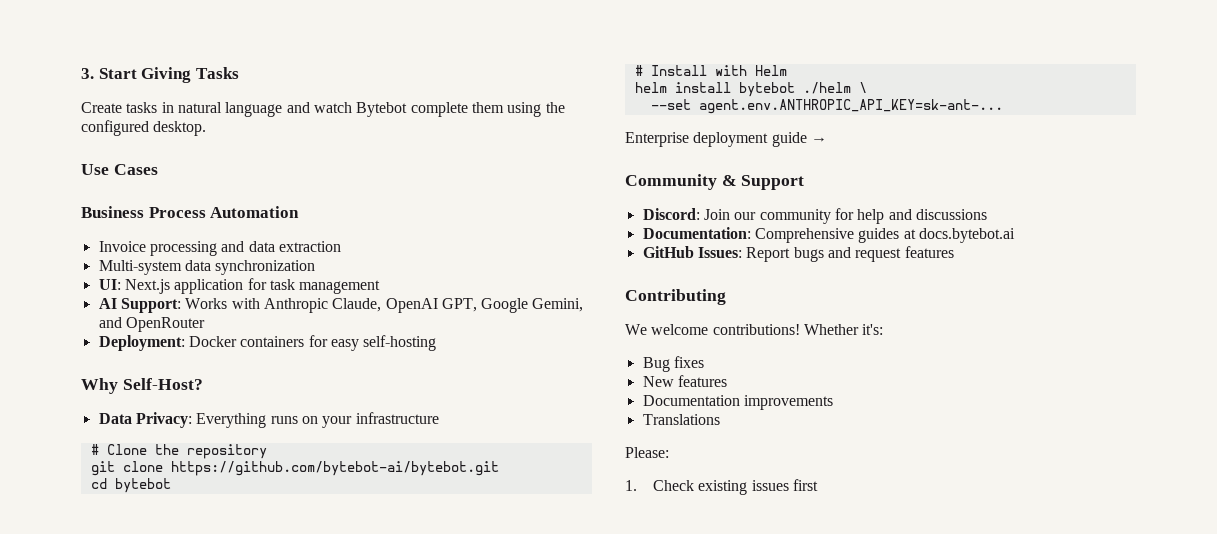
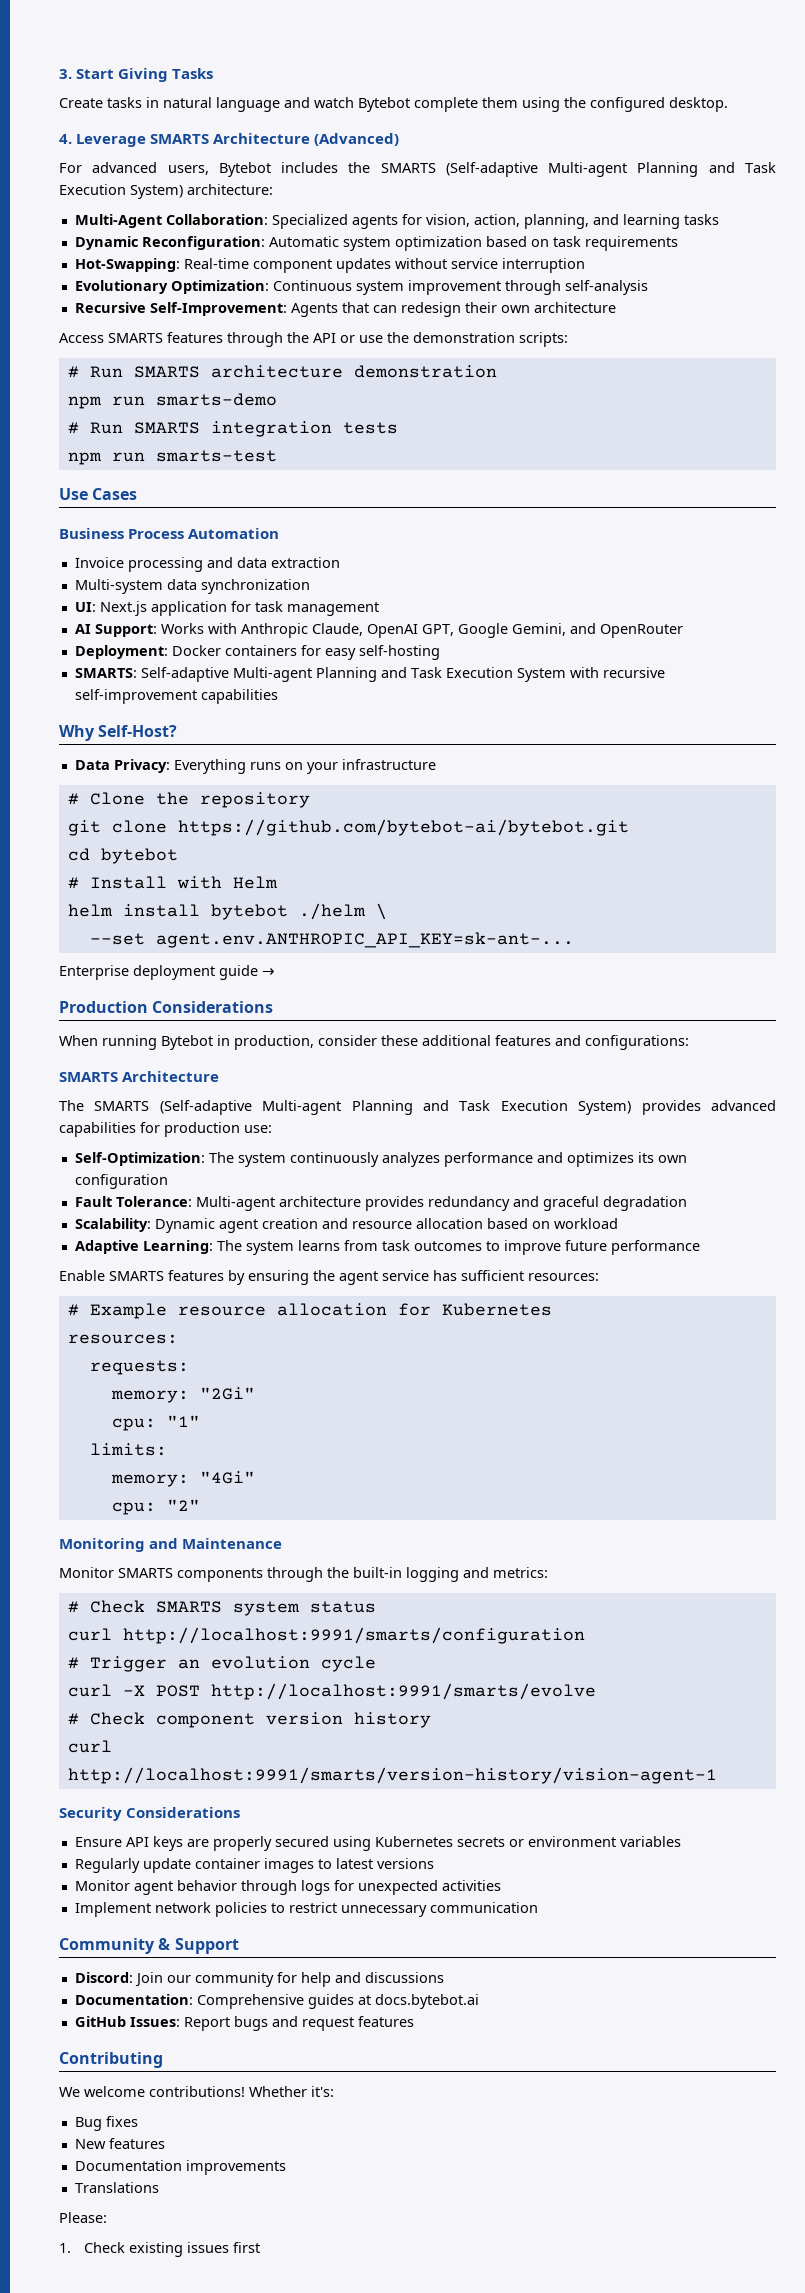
+ 4. Leverage SMARTS Architecture (Advanced)
+ For advanced users, Bytebot includes the SMARTS (Self-adaptive Multi-agent Planning and Task Execution System) architecture:
+ Multi-Agent Collaboration: Specialized agents for vision, action, planning, and learning tasks
+ Dynamic Reconfiguration: Automatic system optimization based on task requirements
+ Hot-Swapping: Real-time component updates without service interruption
+ Evolutionary Optimization: Continuous system improvement through self-analysis
+ Recursive Self-Improvement: Agents that can redesign their own architecture
+ Access SMARTS features through the API or use the demonstration scripts:
+ # Run SMARTS architecture demonstration
+ npm run smarts-demo
+ # Run SMARTS integration tests
+ npm run smarts-test
+ SMARTS: Self-adaptive Multi-agent Planning and Task Execution System with recursive self-improvement capabilities
+ Production Considerations
+ When running Bytebot in production, consider these additional features and configurations:
+ SMARTS Architecture
+ The SMARTS (Self-adaptive Multi-agent Planning and Task Execution System) provides advanced capabilities for production use:
+ Self-Optimization: The system continuously analyzes performance and optimizes its own configuration
+ Fault Tolerance: Multi-agent architecture provides redundancy and graceful degradation
+ Scalability: Dynamic agent creation and resource allocation based on workload
+ Adaptive Learning: The system learns from task outcomes to improve future performance
+ Enable SMARTS features by ensuring the agent service has sufficient resources:
+ # Example resource allocation for Kubernetes
+ resources:
+ requests:
+ memory: "2Gi"
+ cpu: "1"
+ limits:
+ memory: "4Gi"
+ cpu: "2"
+ Monitoring and Maintenance
+ Monitor SMARTS components through the built-in logging and metrics:
+ # Check SMARTS system status
+ curl http://localhost:9991/smarts/configuration
+ # Trigger an evolution cycle
+ curl -X POST http://localhost:9991/smarts/evolve
+ # Check component version history
+ curl http://localhost:9991/smarts/version-history/vision-agent-1
+ Security Considerations
+ Ensure API keys are properly secured using Kubernetes secrets or environment variables
+ Regularly update container images to latest versions
+ Monitor agent behavior through logs for unexpected activities
+ Implement network policies to restrict unnecessary communication

